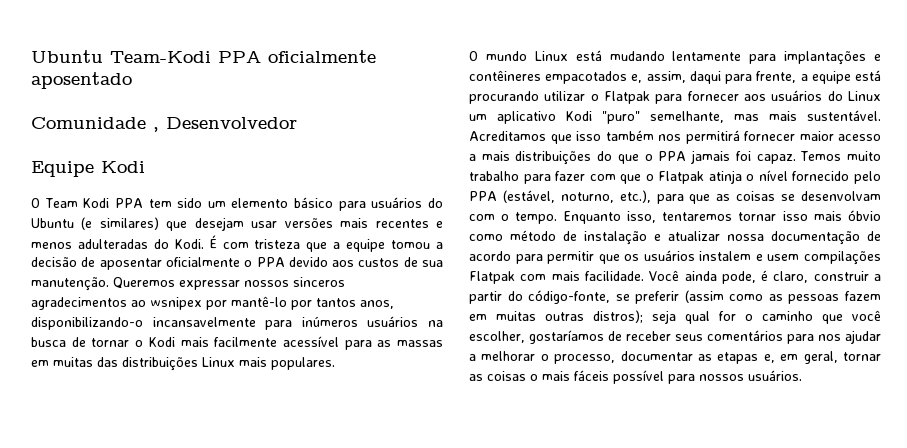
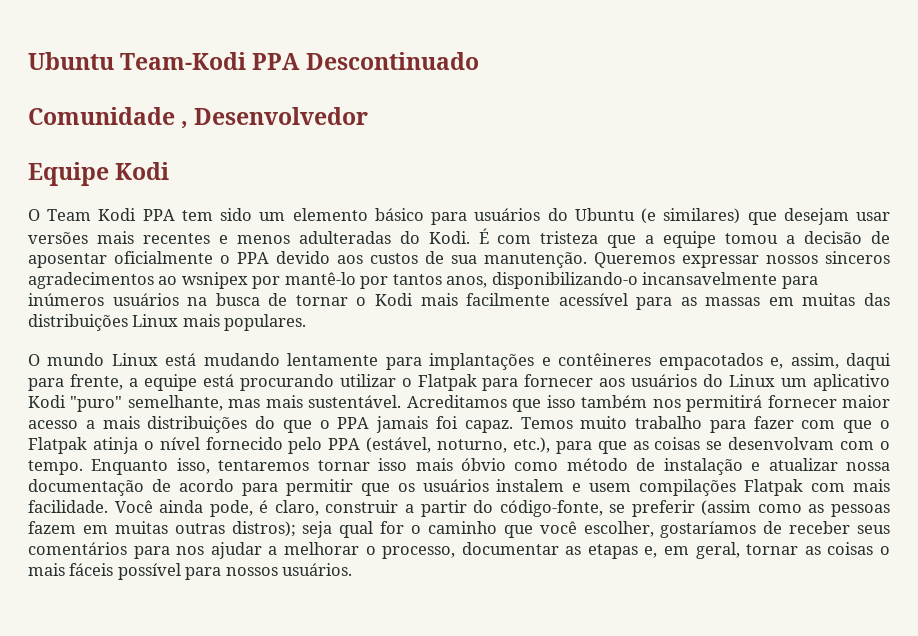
- Ubuntu Team-Kodi PPA oficialmente aposentado
+ Ubuntu Team-Kodi PPA Descontinuado

